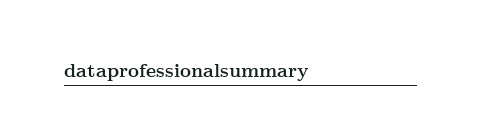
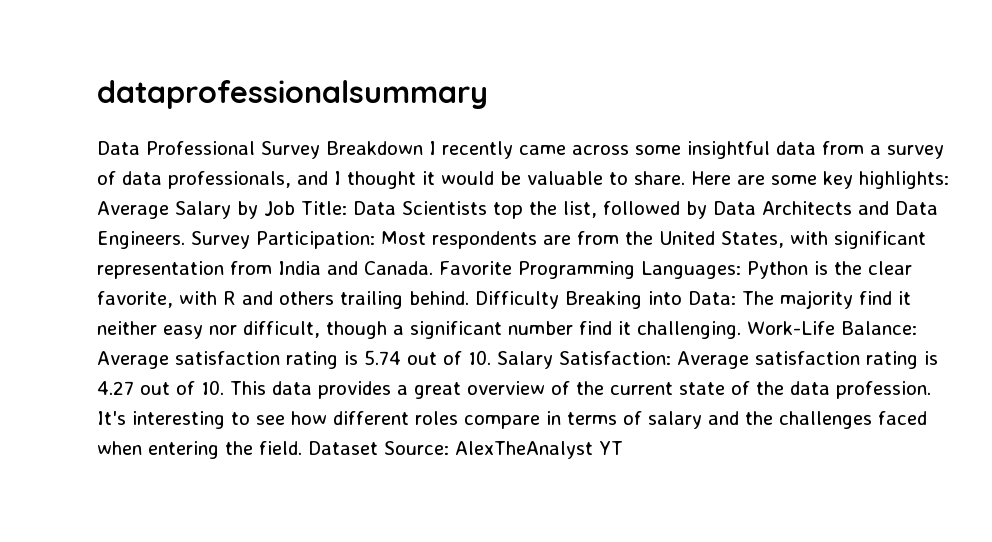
+ Data Professional Survey Breakdown I recently came across some insightful data from a survey of data professionals, and I thought it would be valuable to share. Here are some key highlights: Average Salary by Job Title: Data Scientists top the list, followed by Data Architects and Data Engineers. Survey Participation: Most respondents are from the United States, with significant representation from India and Canada. Favorite Programming Languages: Python is the clear favorite, with R and others trailing behind. Difficulty Breaking into Data: The majority find it neither easy nor difficult, though a significant number find it challenging. Work-Life Balance: Average satisfaction rating is 5.74 out of 10. Salary Satisfaction: Average satisfaction rating is 4.27 out of 10. This data provides a great overview of the current state of the data profession. It's interesting to see how different roles compare in terms of salary and the challenges faced when entering the field. Dataset Source: AlexTheAnalyst YT

